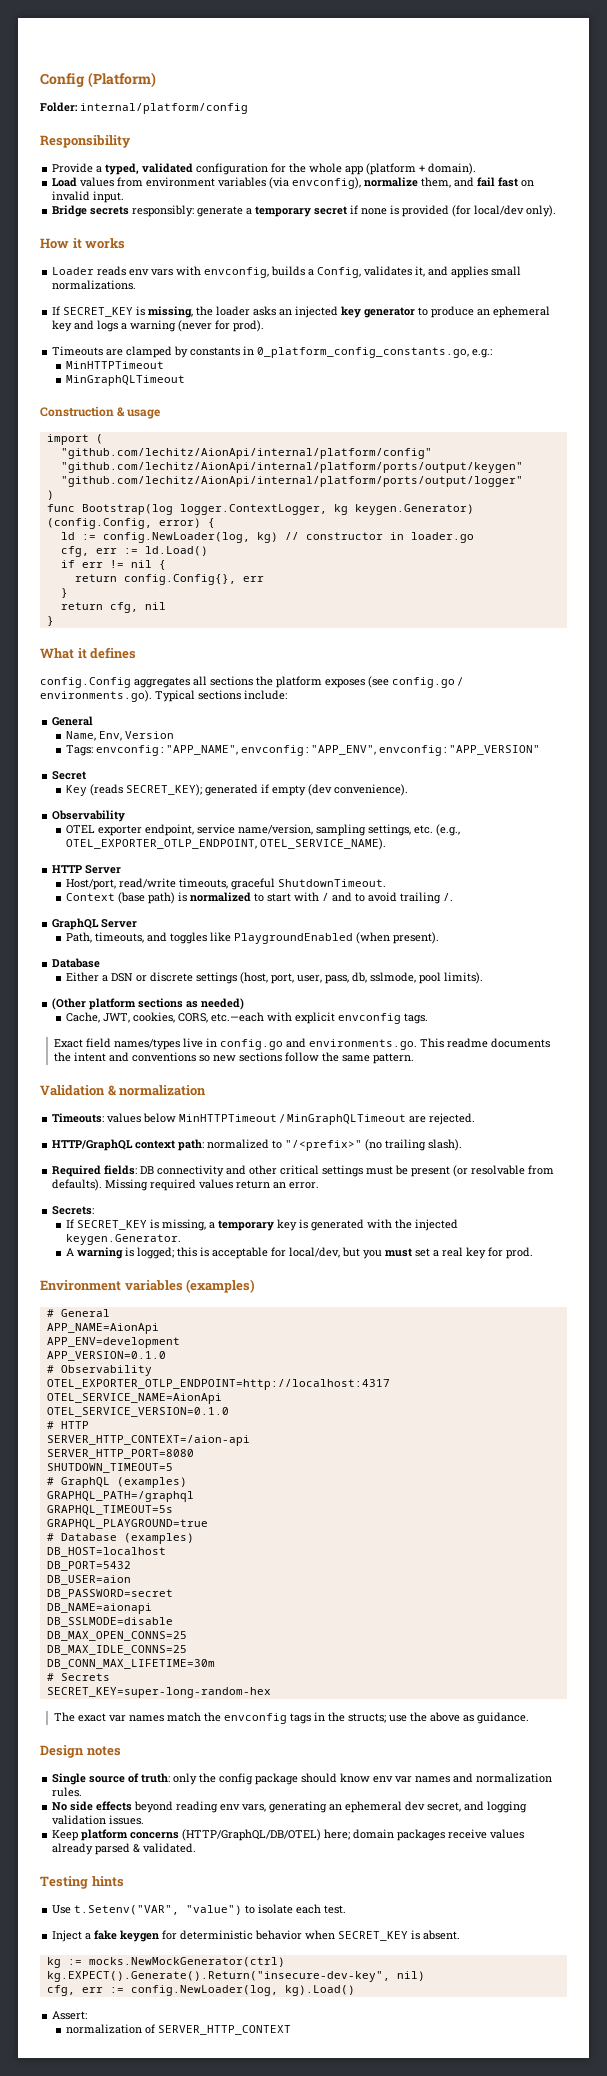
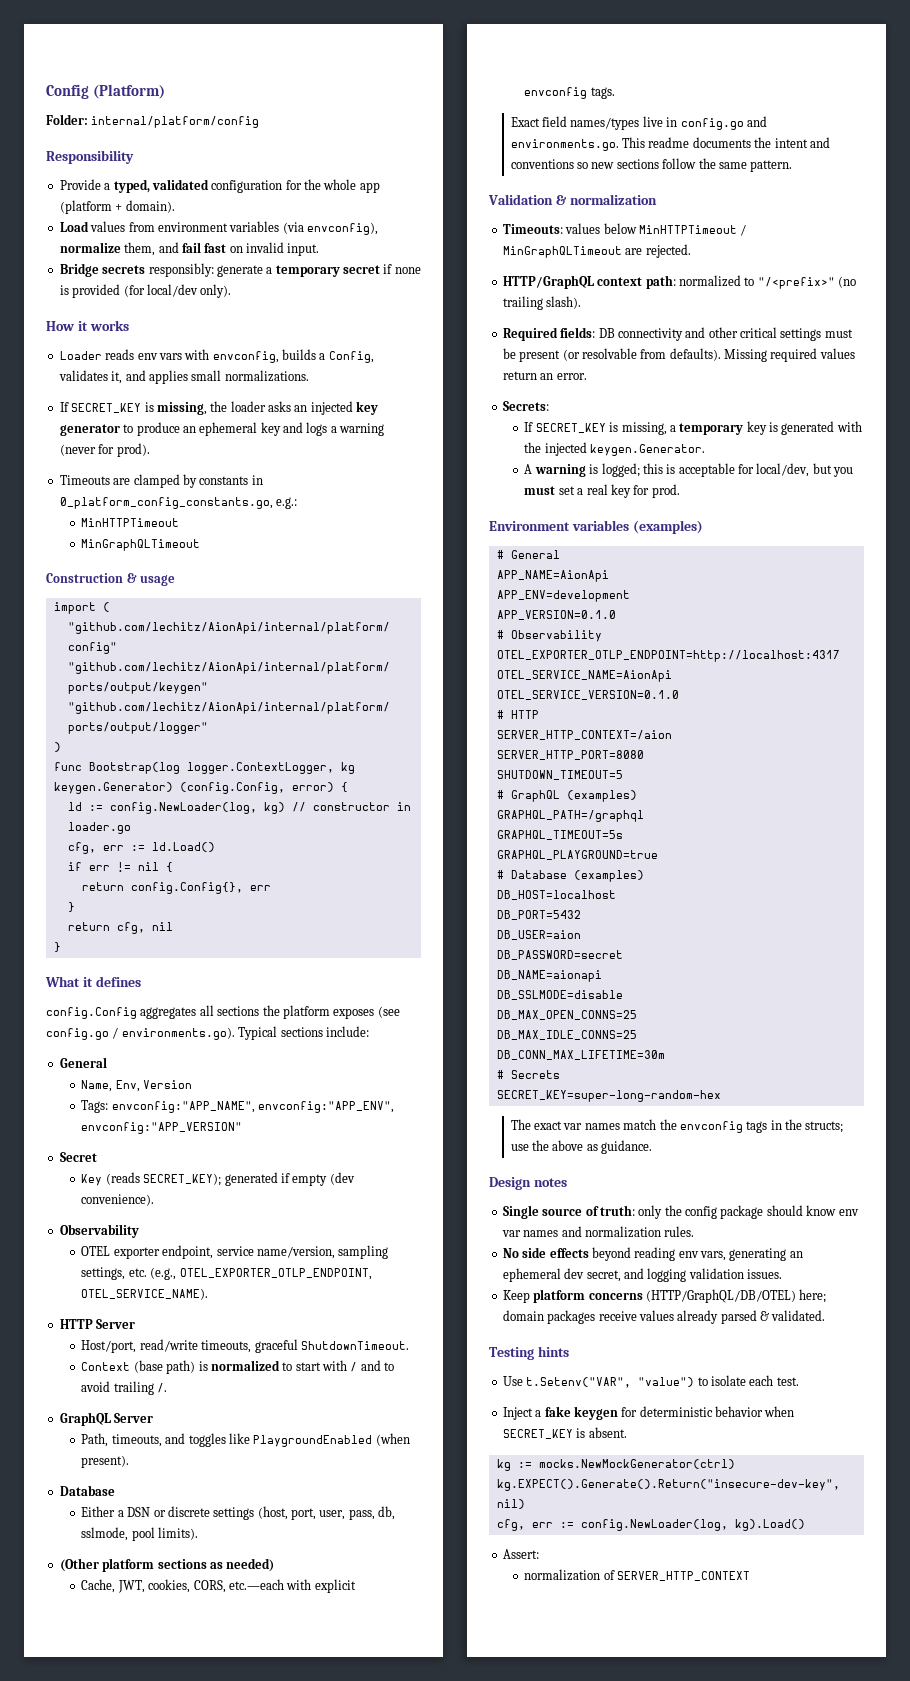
- SERVER_HTTP_CONTEXT=/aion-api
+ SERVER_HTTP_CONTEXT=/aion

